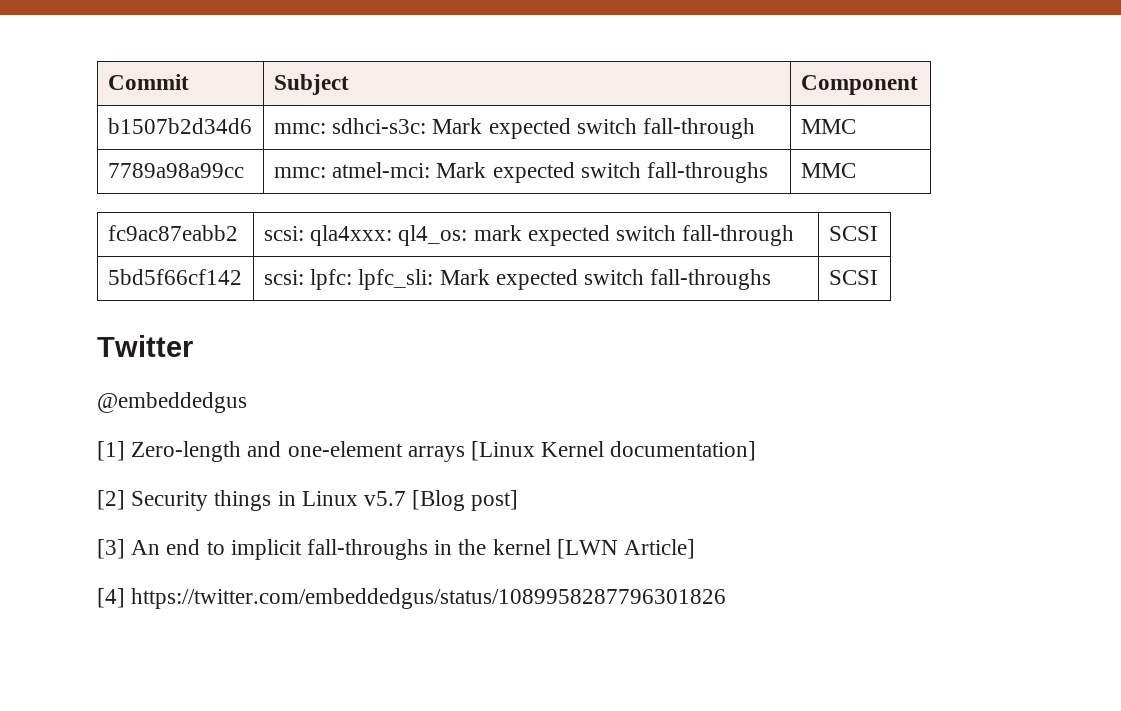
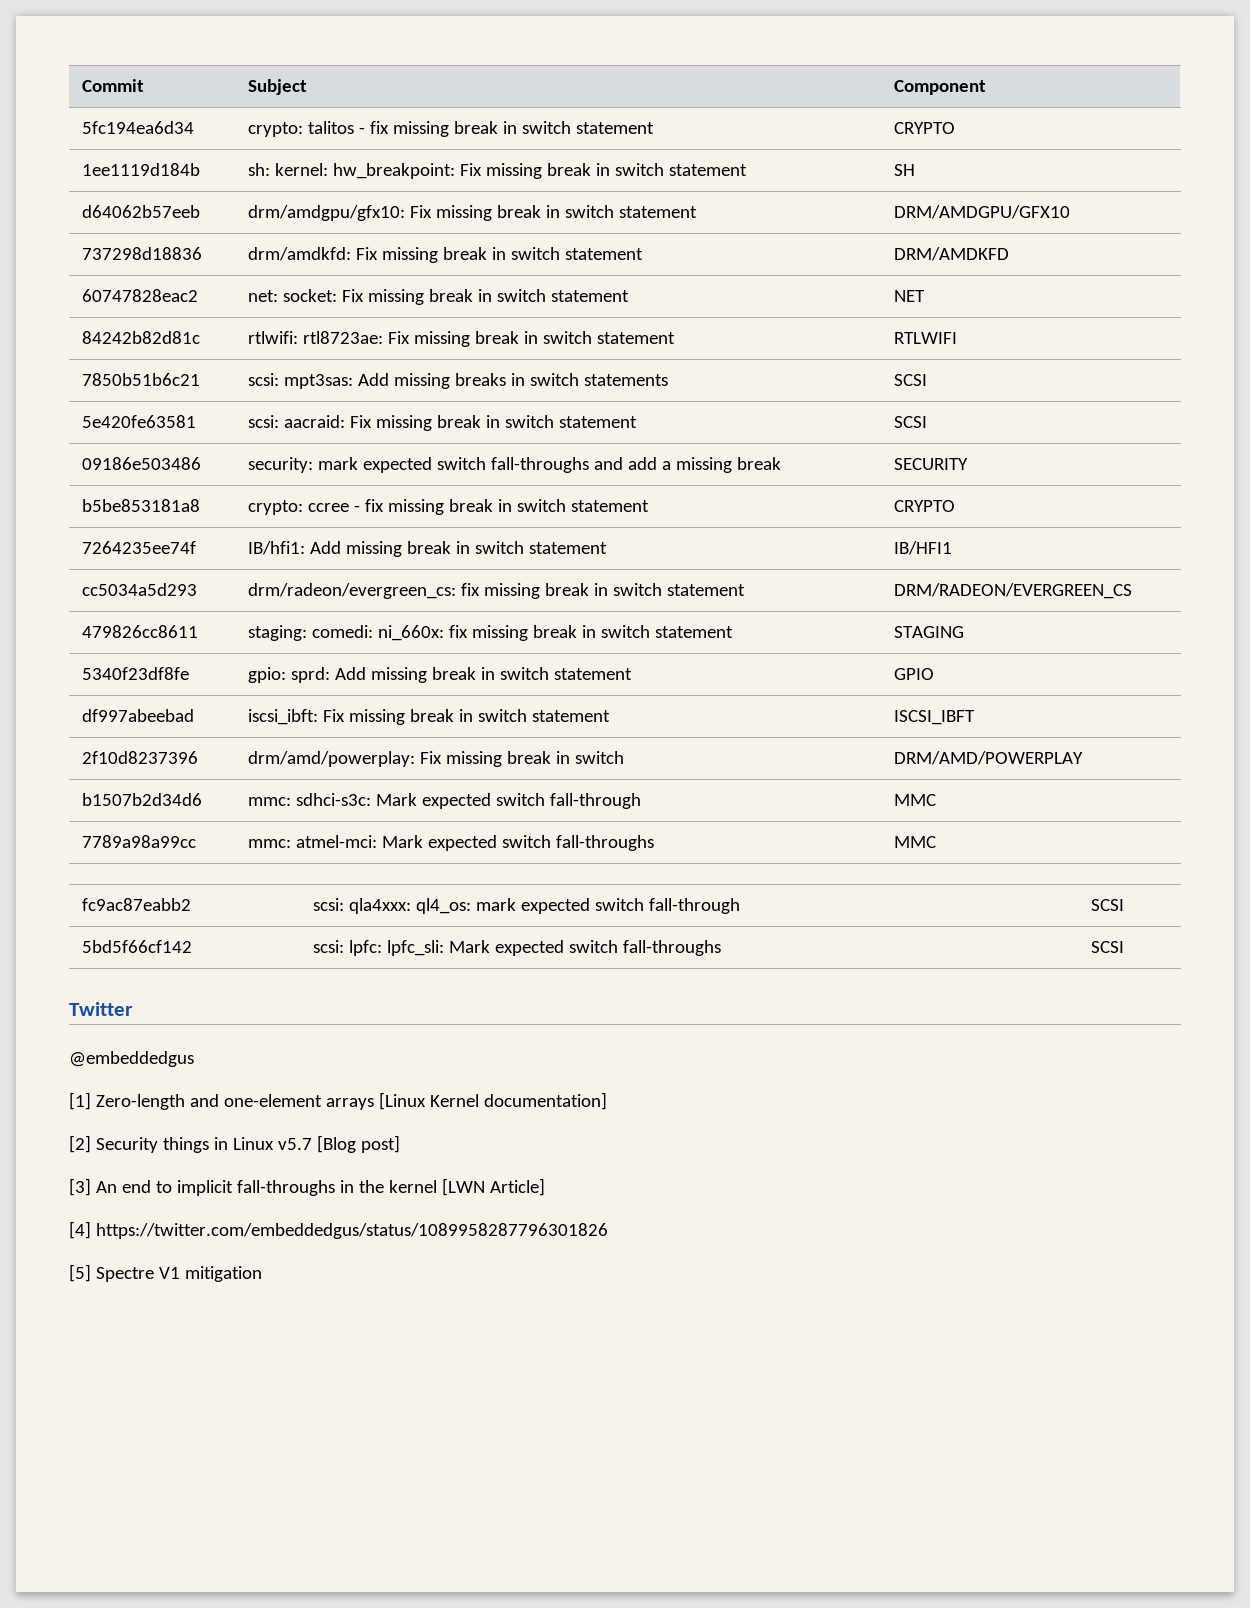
+ 5fc194ea6d34 | crypto: talitos - fix missing break in switch statement | CRYPTO
+ 1ee1119d184b | sh: kernel: hw_breakpoint: Fix missing break in switch statement | SH
+ d64062b57eeb | drm/amdgpu/gfx10: Fix missing break in switch statement | DRM/AMDGPU/GFX10
+ 737298d18836 | drm/amdkfd: Fix missing break in switch statement | DRM/AMDKFD
+ 60747828eac2 | net: socket: Fix missing break in switch statement | NET
+ 84242b82d81c | rtlwifi: rtl8723ae: Fix missing break in switch statement | RTLWIFI
+ 7850b51b6c21 | scsi: mpt3sas: Add missing breaks in switch statements | SCSI
+ 5e420fe63581 | scsi: aacraid: Fix missing break in switch statement | SCSI
+ 09186e503486 | security: mark expected switch fall-throughs and add a missing break | SECURITY
+ b5be853181a8 | crypto: ccree - fix missing break in switch statement | CRYPTO
+ 7264235ee74f | IB/hfi1: Add missing break in switch statement | IB/HFI1
+ cc5034a5d293 | drm/radeon/evergreen_cs: fix missing break in switch statement | DRM/RADEON/EVERGREEN_CS
+ 479826cc8611 | staging: comedi: ni_660x: fix missing break in switch statement | STAGING
+ 5340f23df8fe | gpio: sprd: Add missing break in switch statement | GPIO
+ df997abeebad | iscsi_ibft: Fix missing break in switch statement | ISCSI_IBFT
+ 2f10d8237396 | drm/amd/powerplay: Fix missing break in switch | DRM/AMD/POWERPLAY
+ [5] Spectre V1 mitigation

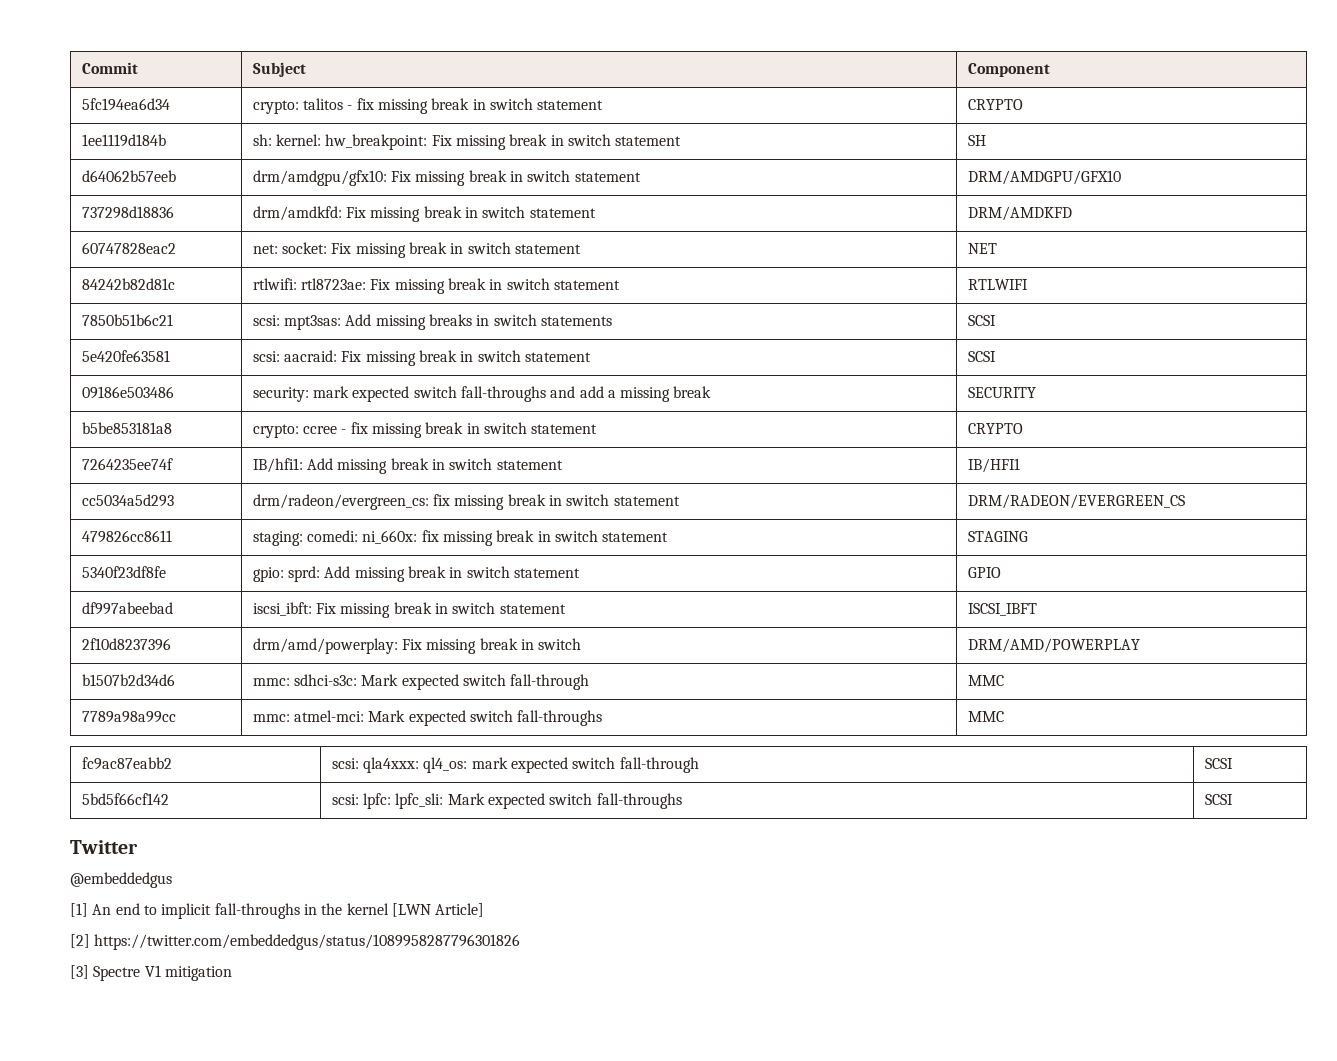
- [1] Zero-length and one-element arrays [Linux Kernel documentation]
- [2] Security things in Linux v5.7 [Blog post]
- [3] An end to implicit fall-throughs in the kernel [LWN Article]
+ [1] An end to implicit fall-throughs in the kernel [LWN Article]
- [4] https://twitter.com/embeddedgus/status/1089958287796301826
+ [2] https://twitter.com/embeddedgus/status/1089958287796301826
- [5] Spectre V1 mitigation
+ [3] Spectre V1 mitigation

